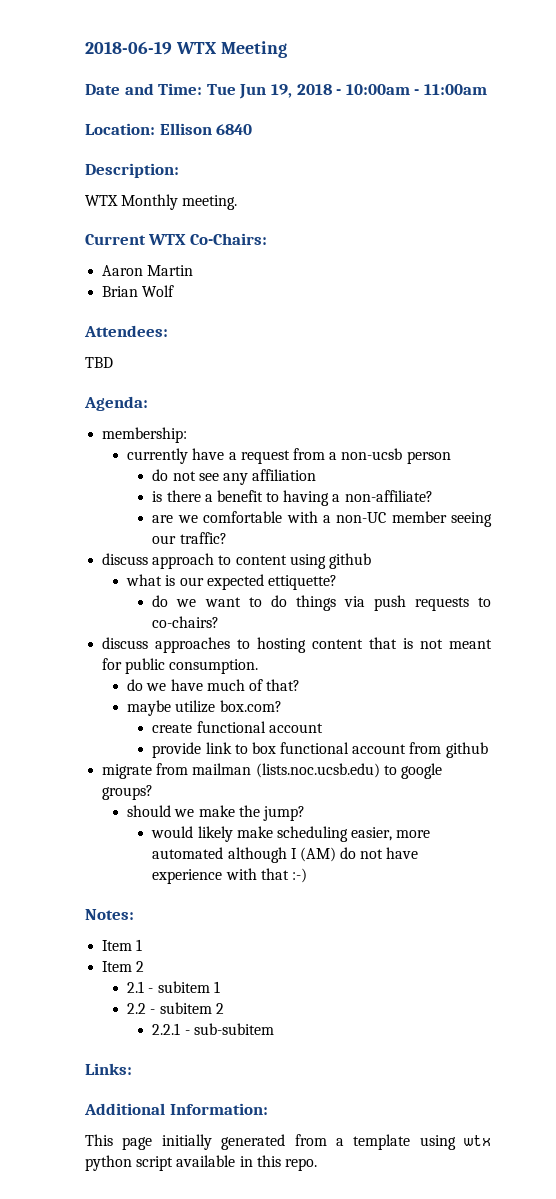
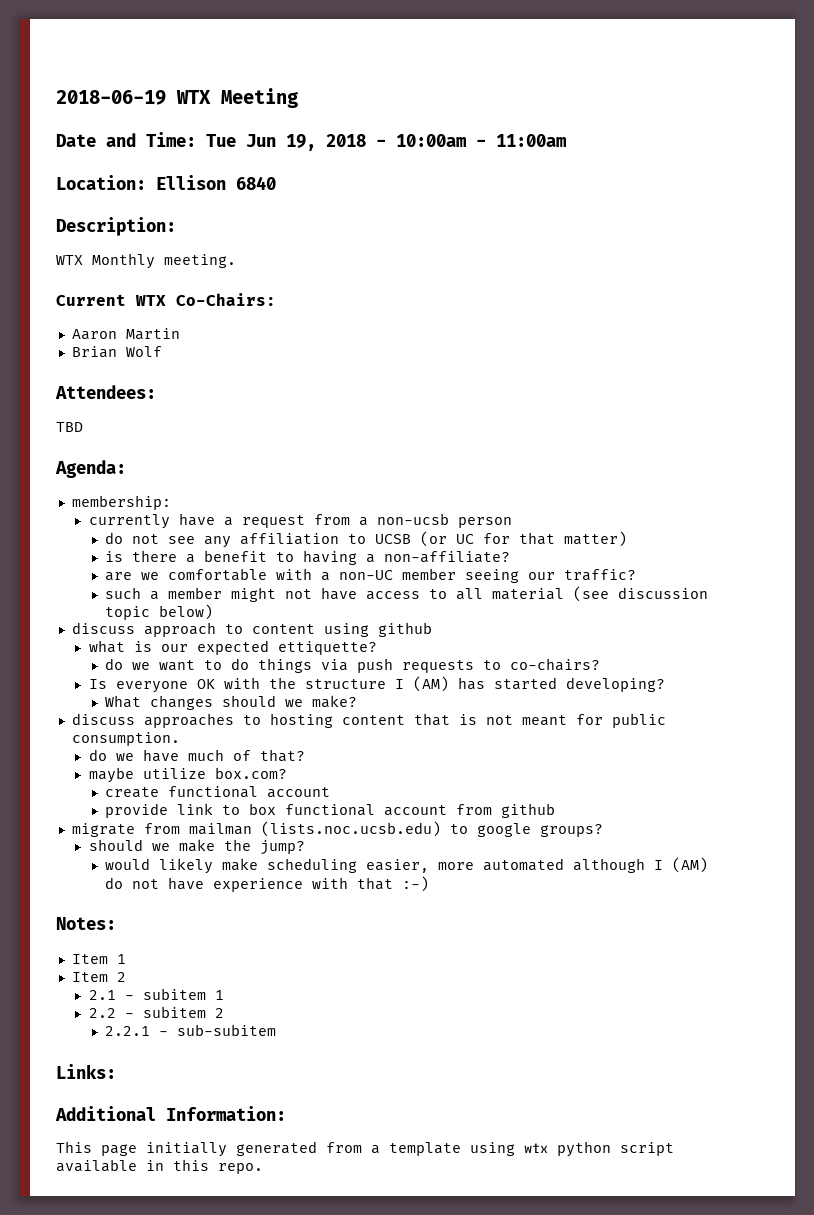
- do not see any affiliation
+ do not see any affiliation to UCSB (or UC for that matter)
+ such a member might not have access to all material (see discussion topic below)
+ Is everyone OK with the structure I (AM) has started developing?
+ What changes should we make?

